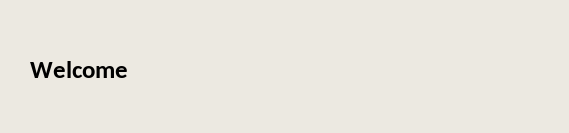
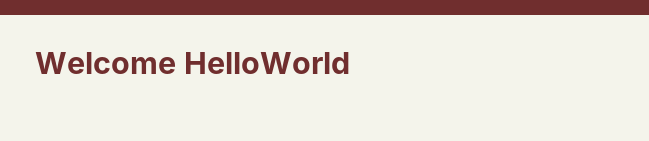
- Welcome
+ Welcome HelloWorld

